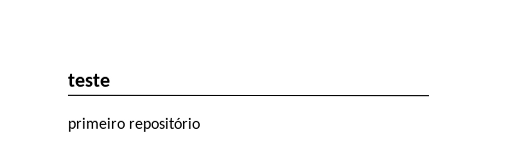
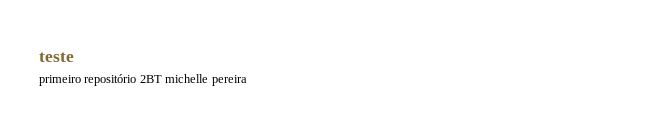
- primeiro repositório
+ primeiro repositório 2BT michelle pereira

